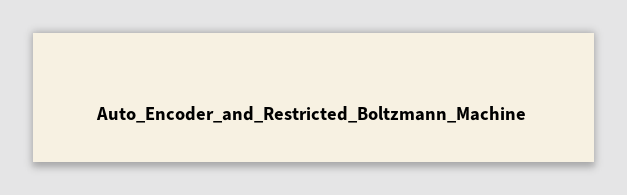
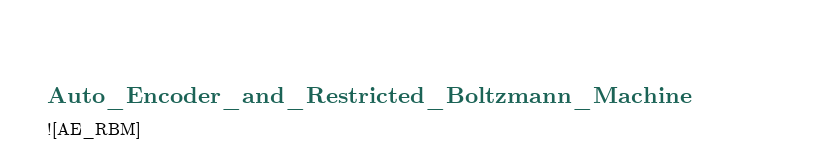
+ ![AE_RBM]

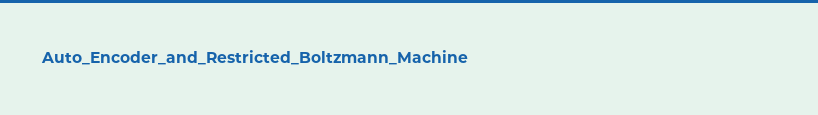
- ![AE_RBM]

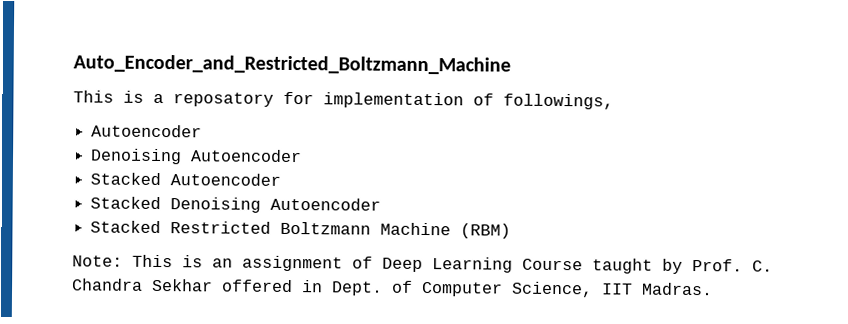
+ This is a reposatory for implementation of followings,
+ Autoencoder
+ Denoising Autoencoder
+ Stacked Autoencoder
+ Stacked Denoising Autoencoder
+ Stacked Restricted Boltzmann Machine (RBM)
+ Note: This is an assignment of Deep Learning Course taught by Prof. C. Chandra Sekhar offered in Dept. of Computer Science, IIT Madras.

